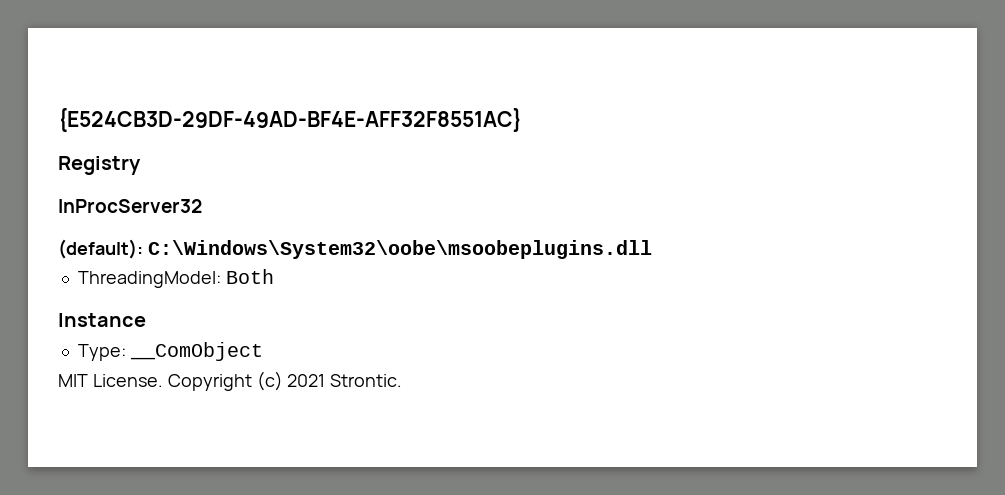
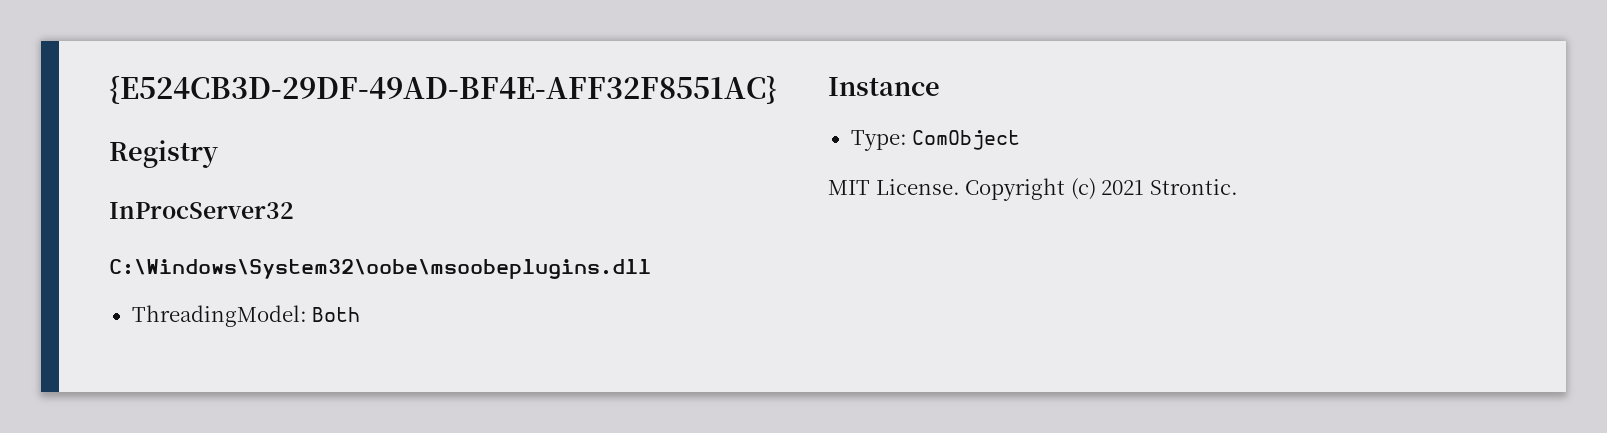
- (default): C:\Windows\System32\oobe\msoobeplugins.dll
+ C:\Windows\System32\oobe\msoobeplugins.dll
- Type: __ComObject
+ Type: ComObject

